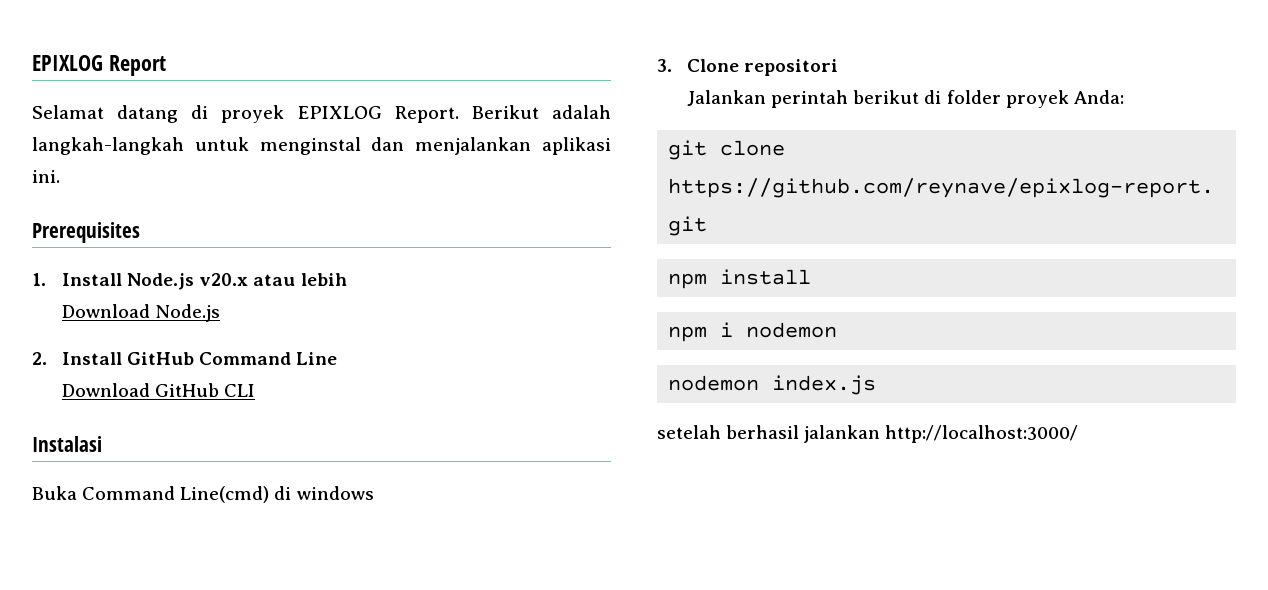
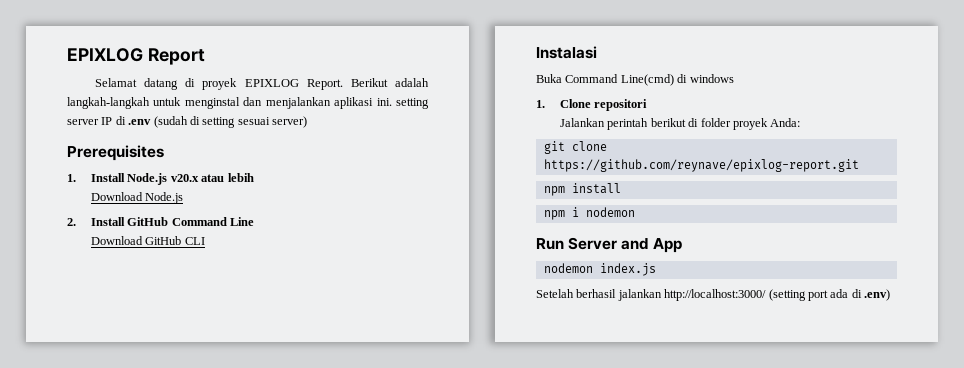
- Berikut adalah langkah-langkah untuk menginstal dan menjalankan aplikasi ini.
+ Berikut adalah langkah-langkah untuk menginstal dan menjalankan aplikasi ini. setting server IP di .env (sudah di setting sesuai server)
- 3. Clone repositori
+ 1. Clone repositori
+ Run Server and App
- setelah berhasil jalankan http://localhost:3000/
+ Setelah berhasil jalankan http://localhost:3000/ (setting port ada di .env)

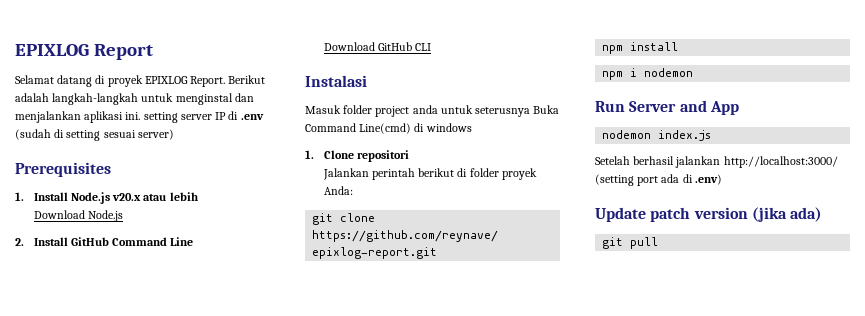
- Buka Command Line(cmd) di windows
+ Masuk folder project anda untuk seterusnya Buka Command Line(cmd) di windows
+ Update patch version (jika ada)
+ git pull

